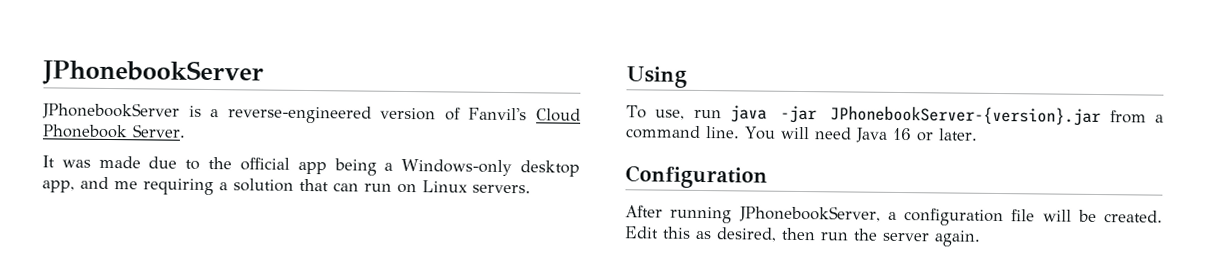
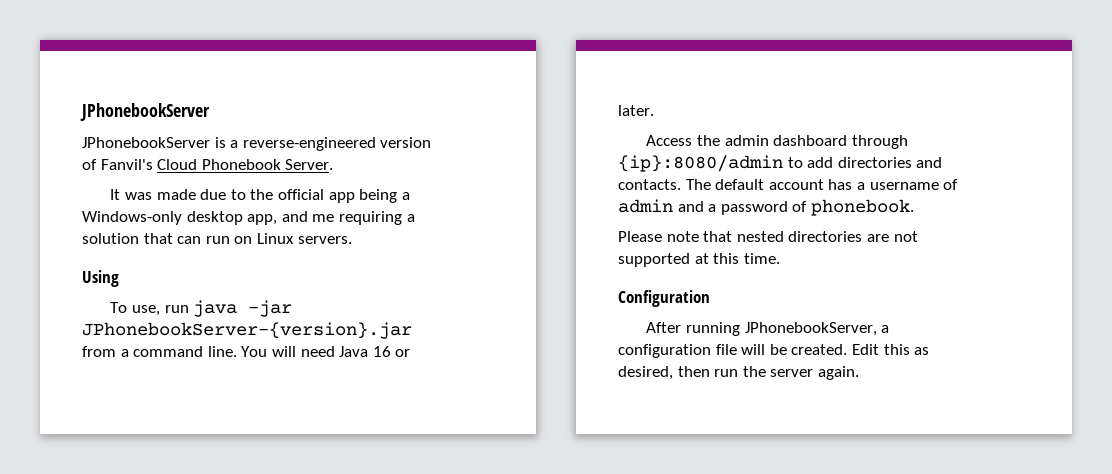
+ Access the admin dashboard through {ip}:8080/admin to add directories and contacts. The default account has a username of admin and a password of phonebook.
+ Please note that nested directories are not supported at this time.

